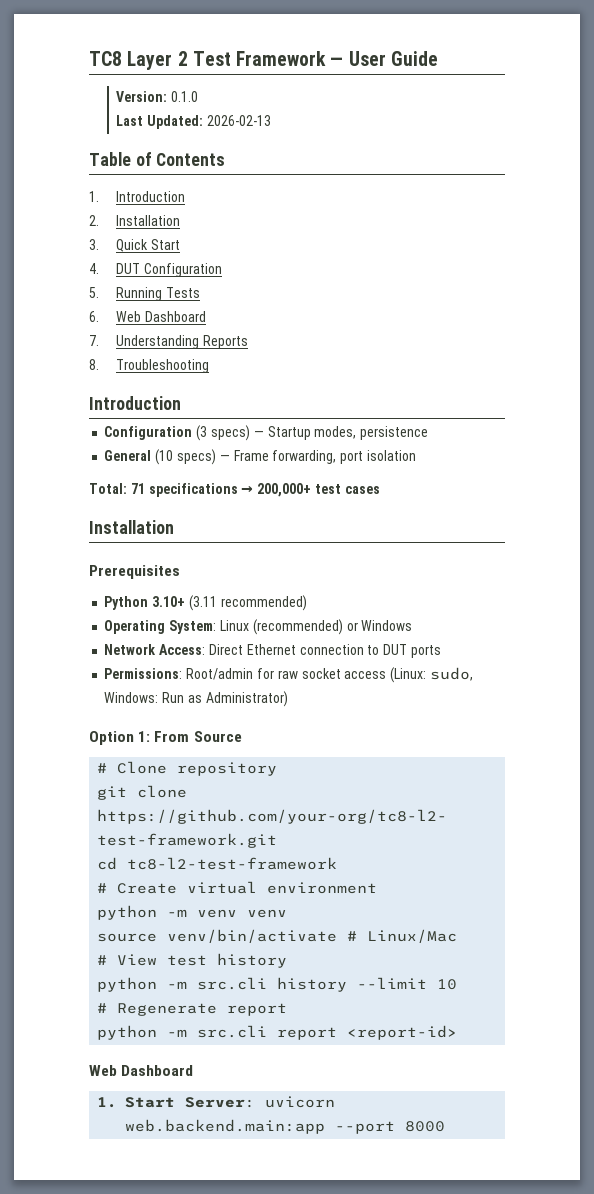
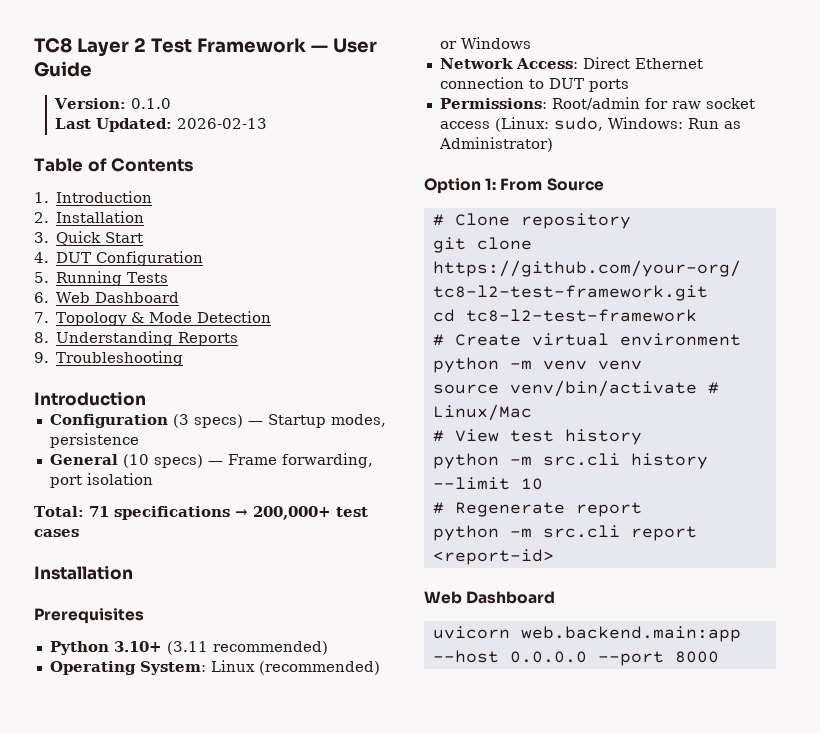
- 7. Understanding Reports
+ 7. Topology & Mode Detection
+ 8. Understanding Reports
- 8. Troubleshooting
+ 9. Troubleshooting
- 1. Start Server: uvicorn web.backend.main:app --port 8000
+ uvicorn web.backend.main:app --host 0.0.0.0 --port 8000

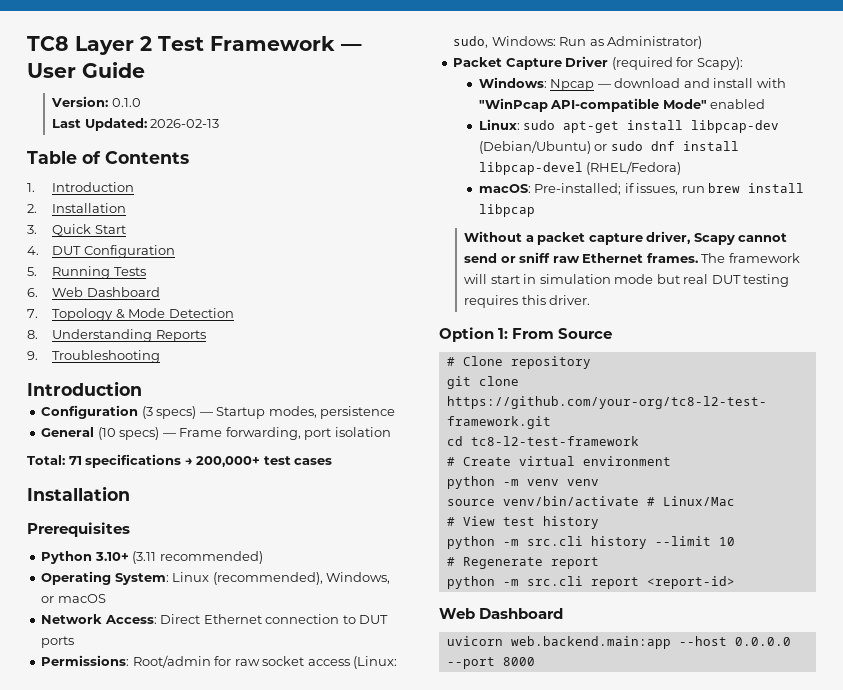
- Operating System: Linux (recommended) or Windows
+ Operating System: Linux (recommended), Windows, or macOS
+ Packet Capture Driver (required for Scapy):
+ Windows: Npcap — download and install with "WinPcap API-compatible Mode" enabled
+ Linux: sudo apt-get install libpcap-dev (Debian/Ubuntu) or sudo dnf install libpcap-devel (RHEL/Fedora)
+ macOS: Pre-installed; if issues, run brew install libpcap
+ Without a packet capture driver, Scapy cannot send or sniff raw Ethernet frames. The framework will start in simulation mode but real DUT testing requires this driver.

